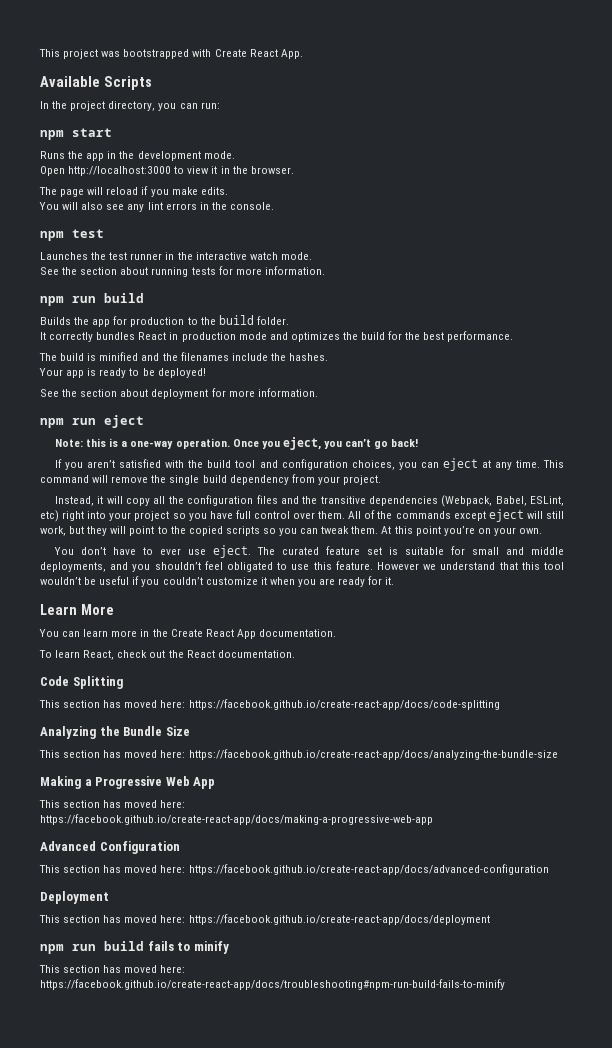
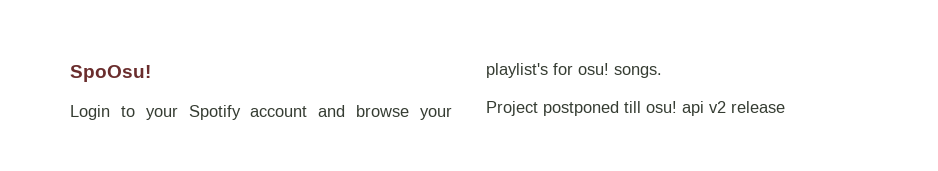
- This project was bootstrapped with Create React App.
- Available Scripts
- In the project directory, you can run:
- npm start
- Runs the app in the development mode.
- Open http://localhost:3000 to view it in the browser.
- The page will reload if you make edits.
- You will also see any lint errors in the console.
- npm test
- Launches the test runner in the interactive watch mode.
- See the section about running tests for more information.
- npm run build
- Builds the app for production to the build folder.
- It correctly bundles React in production mode and optimizes the build for the best performance.
- The build is minified and the filenames include the hashes.
- Your app is ready to be deployed!
- See the section about deployment for more information.
- npm run eject
- Note: this is a one-way operation. Once you eject, you can’t go back!
- If you aren’t satisfied with the build tool and configuration choices, you can eject at any time. This command will remove the single build dependency from your project.
- Instead, it will copy all the configuration files and the transitive dependencies (Webpack, Babel, ESLint, etc) right into your project so you have full control over them. All of the commands except eject will still work, but they will point to the copied scripts so you can tweak them. At this point you’re on your own.
- You don’t have to ever use eject. The curated feature set is suitable for small and middle deployments, and you shouldn’t feel obligated to use this feature. However we understand that this tool wouldn’t be useful if you couldn’t customize it when you are ready for it.
- Learn More
- You can learn more in the Create React App documentation.
- To learn React, check out the React documentation.
- Code Splitting
- This section has moved here: https://facebook.github.io/create-react-app/docs/code-splitting
- Analyzing the Bundle Size
- This section has moved here: https://facebook.github.io/create-react-app/docs/analyzing-the-bundle-size
- Making a Progressive Web App
- This section has moved here: https://facebook.github.io/create-react-app/docs/making-a-progressive-web-app
- Advanced Configuration
- This section has moved here: https://facebook.github.io/create-react-app/docs/advanced-configuration
- Deployment
- This section has moved here: https://facebook.github.io/create-react-app/docs/deployment
- npm run build fails to minify
- This section has moved here: https://facebook.github.io/create-react-app/docs/troubleshooting#npm-run-build-fails-to-minify
+ SpoOsu!
+ Login to your Spotify account and browse your playlist's for osu! songs.
+ Project postponed till osu! api v2 release

